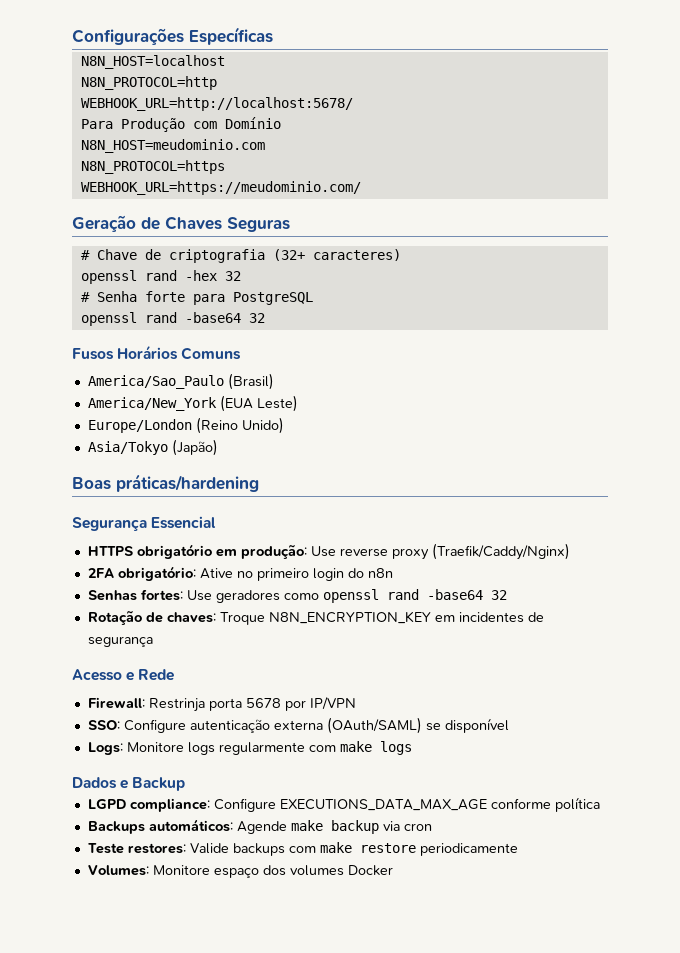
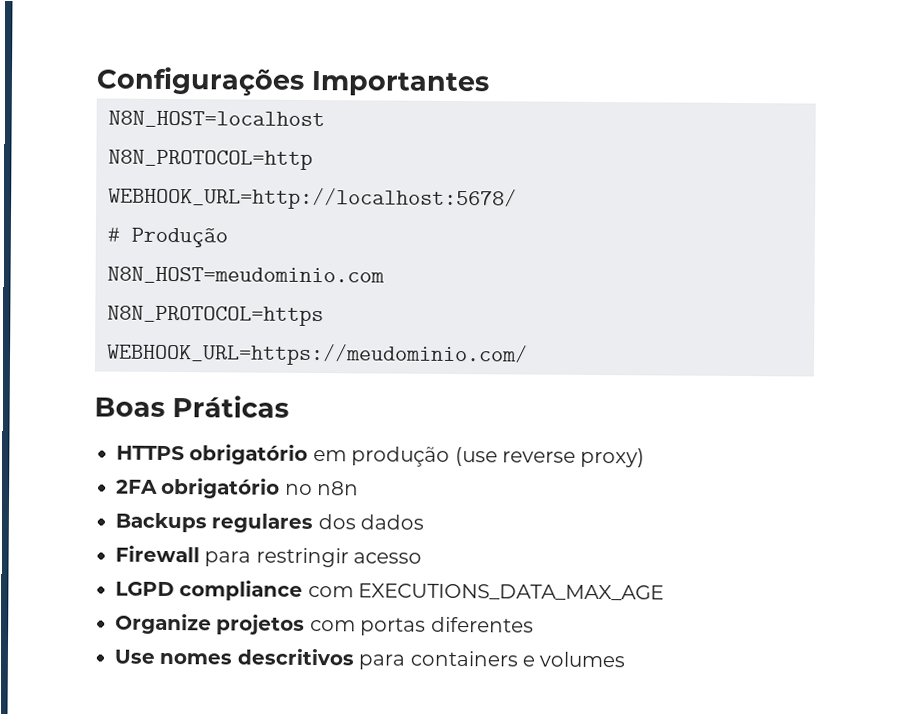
- Configurações Específicas
+ Configurações Importantes
- Para Produção com Domínio
+ # Produção
- Geração de Chaves Seguras
- # Chave de criptografia (32+ caracteres)
- openssl rand -hex 32
- # Senha forte para PostgreSQL
- openssl rand -base64 32
- Fusos Horários Comuns
- America/Sao_Paulo (Brasil)
- America/New_York (EUA Leste)
- Europe/London (Reino Unido)
- Asia/Tokyo (Japão)
- Boas práticas/hardening
- Segurança Essencial
- HTTPS obrigatório em produção: Use reverse proxy (Traefik/Caddy/Nginx)
- 2FA obrigatório: Ative no primeiro login do n8n
- Senhas fortes: Use geradores como openssl rand -base64 32
- Rotação de chaves: Troque N8N_ENCRYPTION_KEY em incidentes de segurança
- Acesso e Rede
- Firewall: Restrinja porta 5678 por IP/VPN
- SSO: Configure autenticação externa (OAuth/SAML) se disponível
- Logs: Monitore logs regularmente com make logs
- Dados e Backup
+ Boas Práticas
+ HTTPS obrigatório em produção (use reverse proxy)
+ 2FA obrigatório no n8n
+ Backups regulares dos dados
+ Firewall para restringir acesso
- LGPD compliance: Configure EXECUTIONS_DATA_MAX_AGE conforme política
- Backups automáticos: Agende make backup via cron
- Teste restores: Valide backups com make restore periodicamente
- Volumes: Monitore espaço dos volumes Docker
+ LGPD compliance com EXECUTIONS_DATA_MAX_AGE
+ Organize projetos com portas diferentes
+ Use nomes descritivos para containers e volumes

